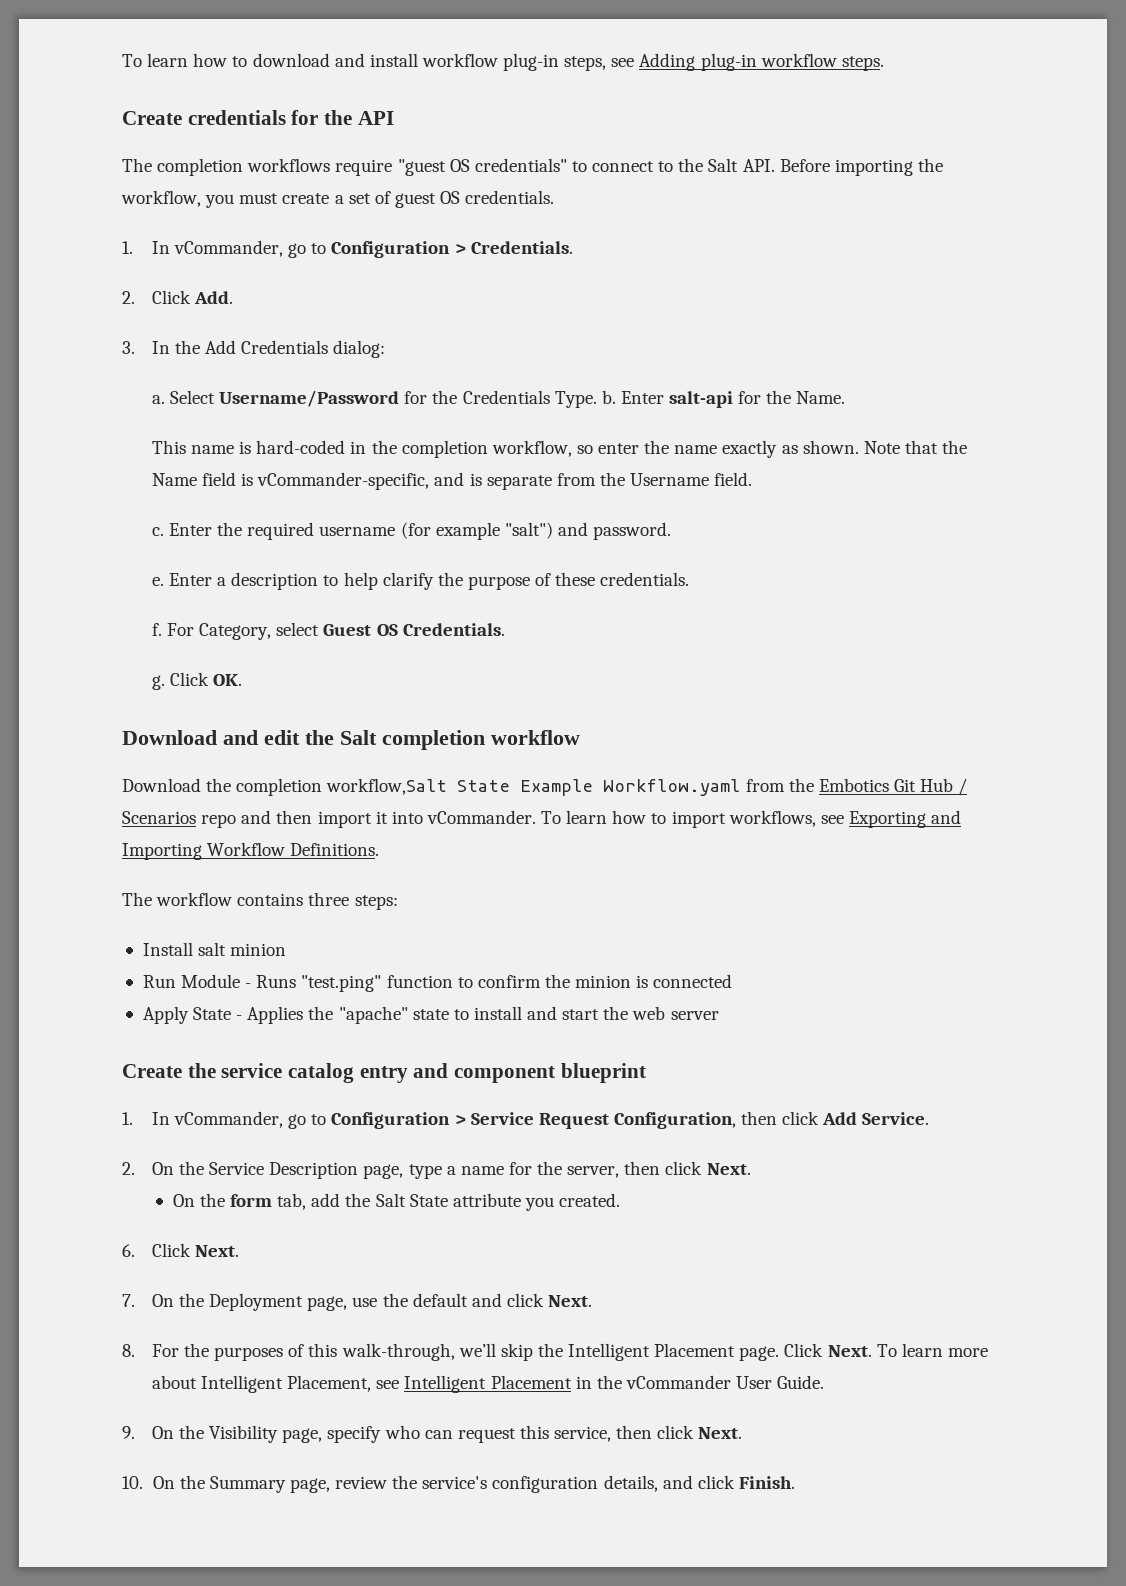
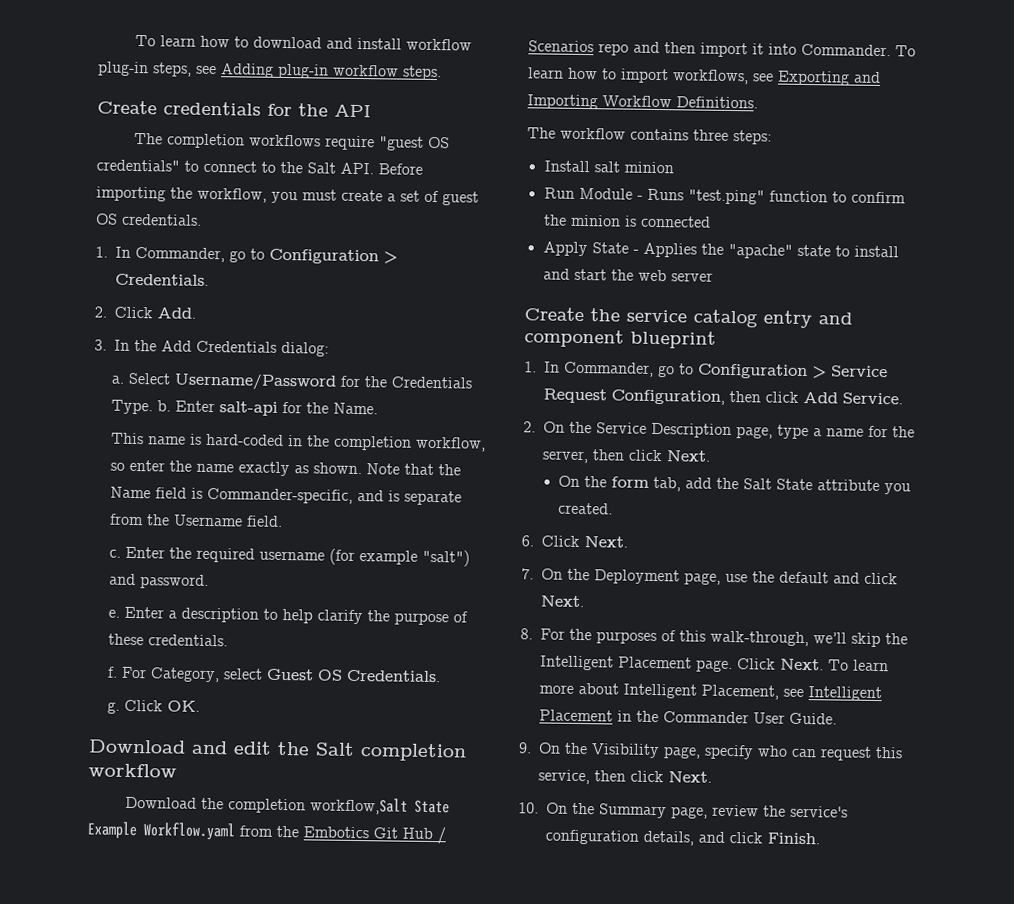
- 1. In vCommander, go to Configuration > Credentials.
+ 1. In Commander, go to Configuration > Credentials.
- Note that the Name field is vCommander-specific, and is separate from the Username field.
+ Note that the Name field is Commander-specific, and is separate from the Username field.
- Download the completion workflow,Salt State Example Workflow.yaml from the Embotics Git Hub / Scenarios repo and then import it into vCommander.
+ Download the completion workflow,Salt State Example Workflow.yaml from the Embotics Git Hub / Scenarios repo and then import it into Commander.
- 1. In vCommander, go to Configuration > Service Request Configuration, then click Add Service.
+ 1. In Commander, go to Configuration > Service Request Configuration, then click Add Service.
- To learn more about Intelligent Placement, see Intelligent Placement in the vCommander User Guide.
+ To learn more about Intelligent Placement, see Intelligent Placement in the Commander User Guide.

